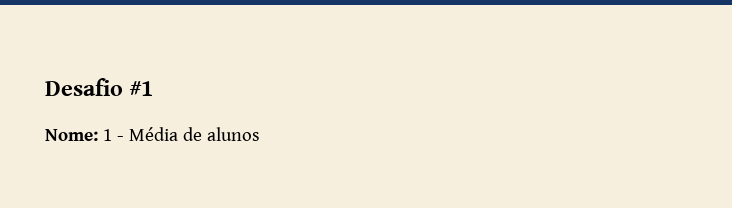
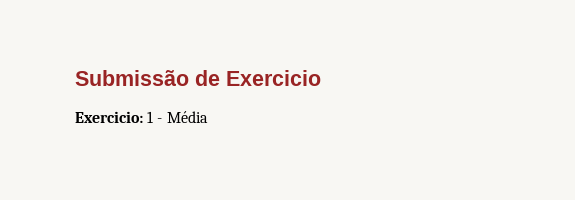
- Desafio #1
- Nome: 1 - Média de alunos
+ Submissão de Exercicio
+ Exercicio: 1 - Média

